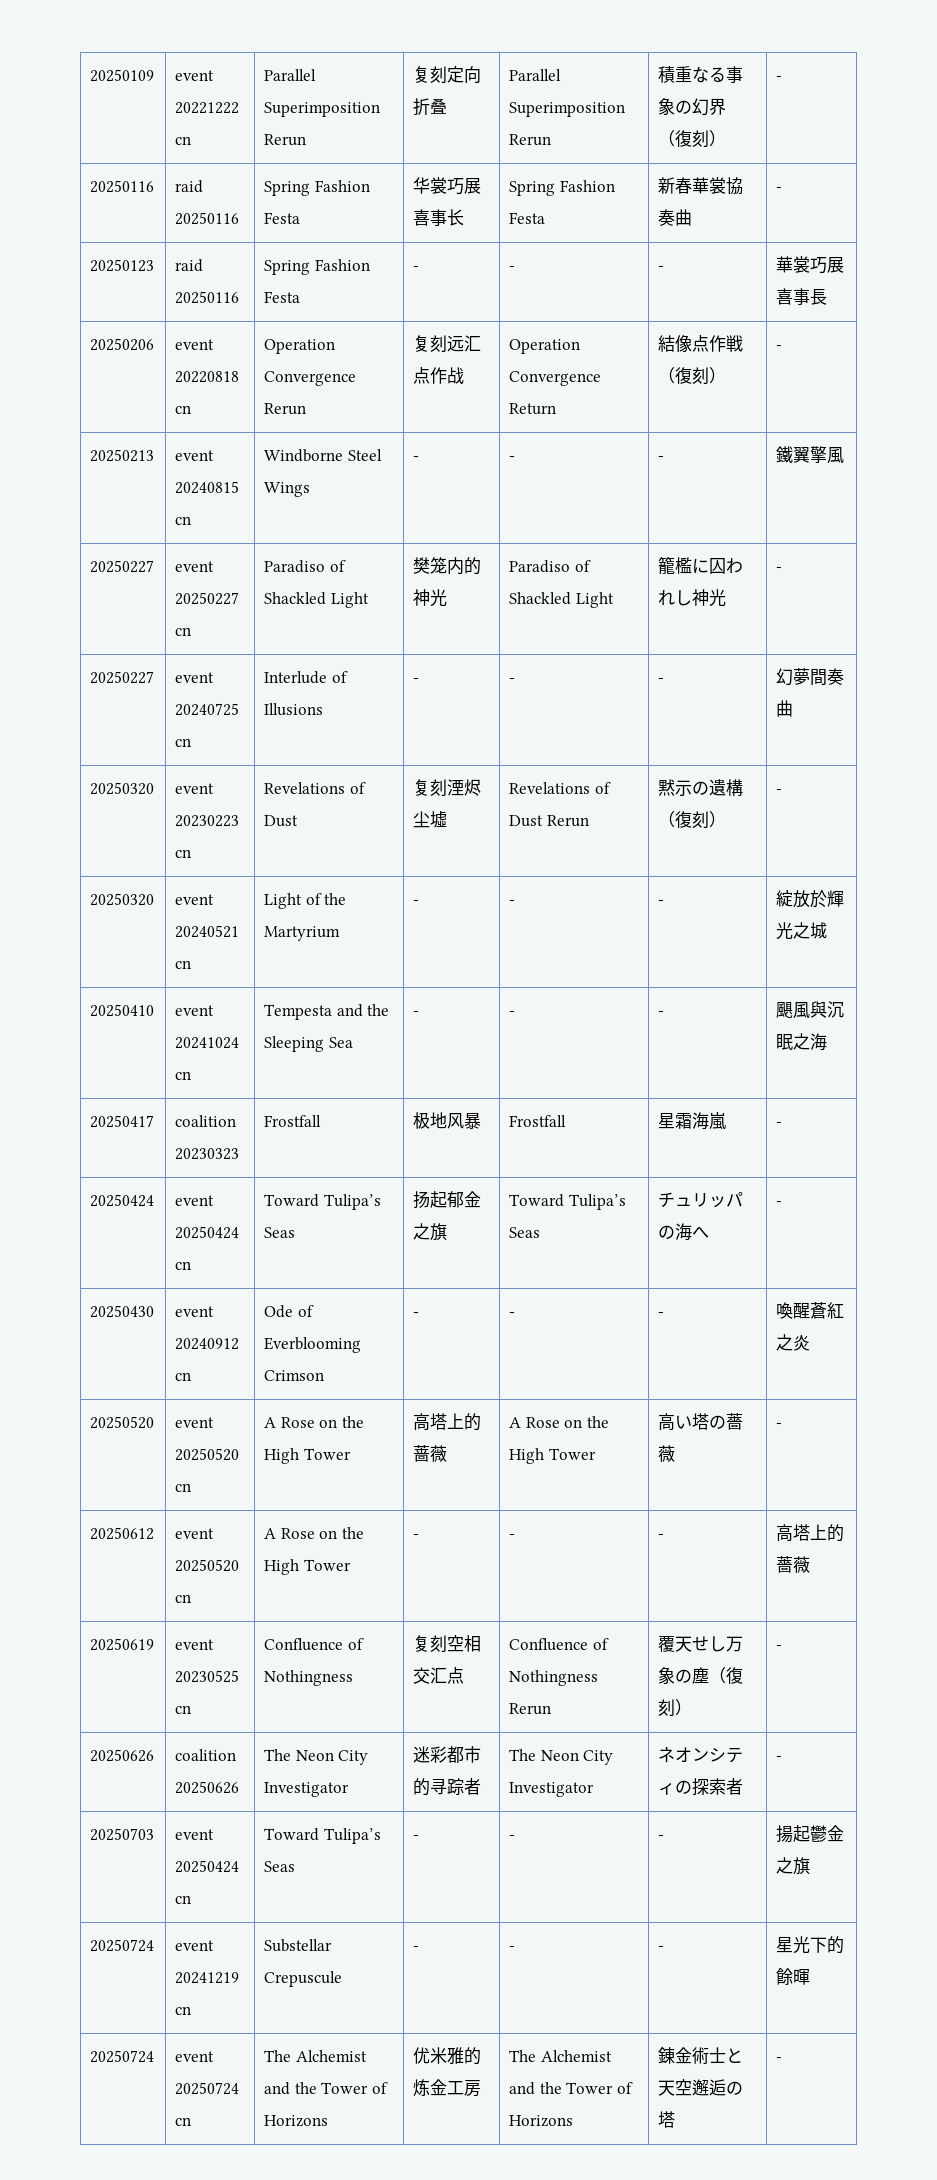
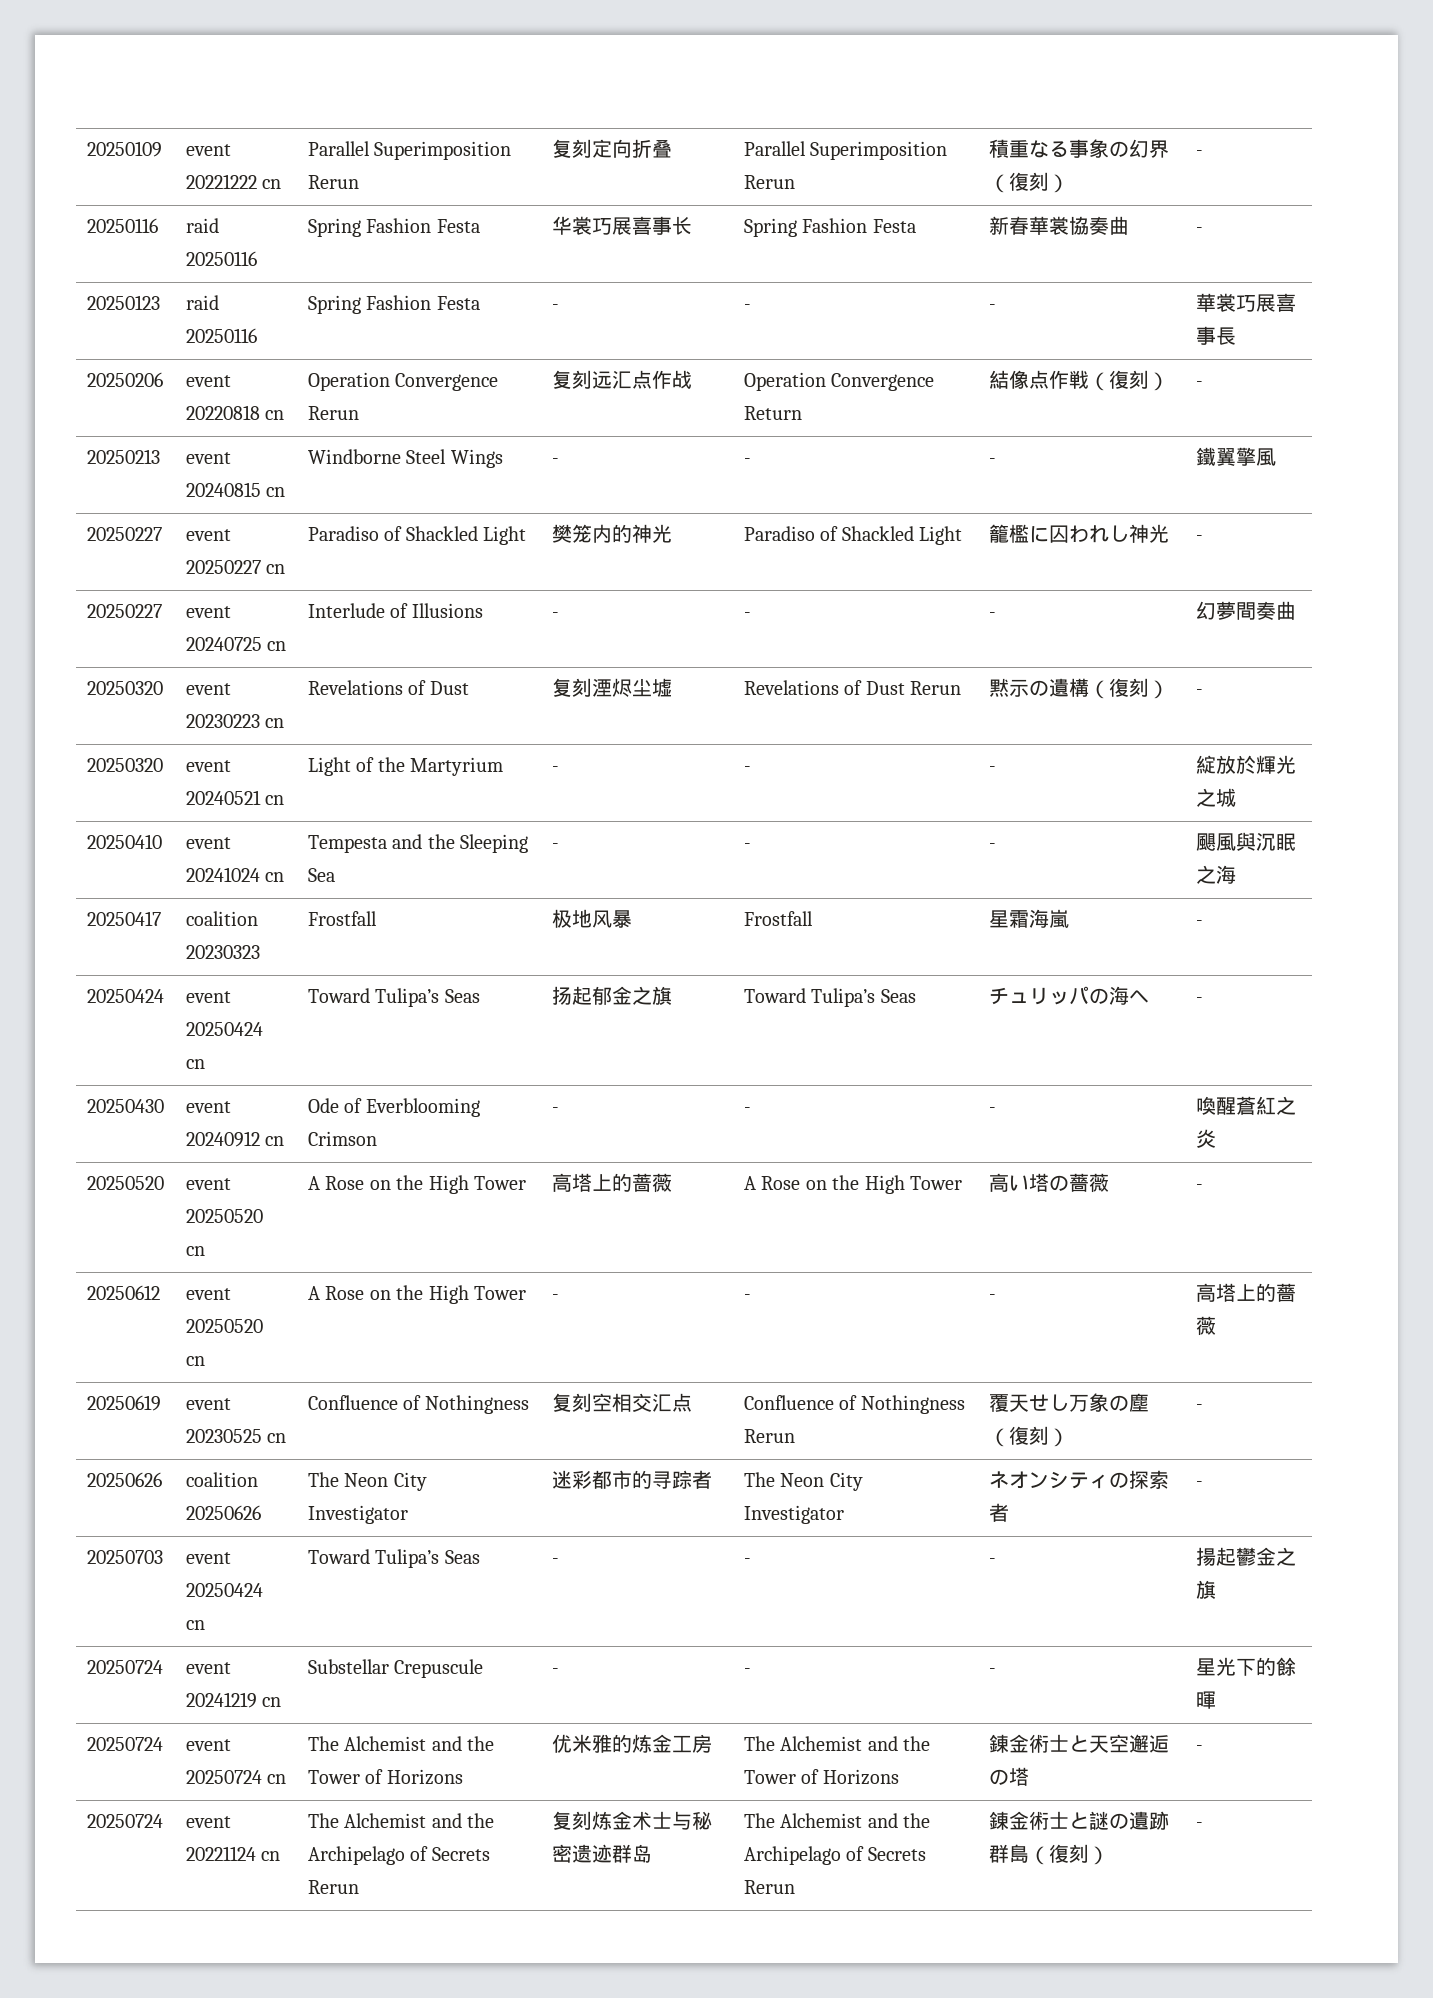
+ 20250724 | event 20221124 cn | The Alchemist and the Archipelago of Secrets Rerun | 复刻炼金术士与秘密遗迹群岛 | The Alchemist and the Archipelago of Secrets Rerun | 錬金術士と謎の遺跡群島（復刻） | -

